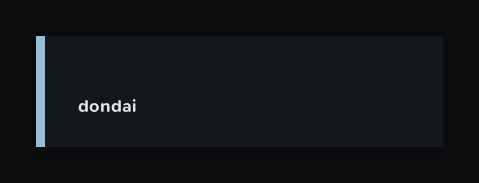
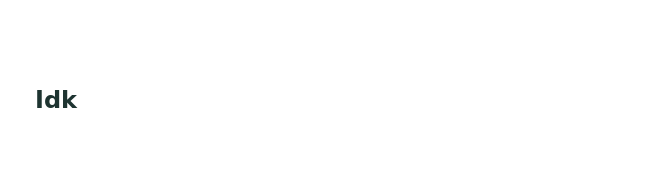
- dondai
+ Idk

